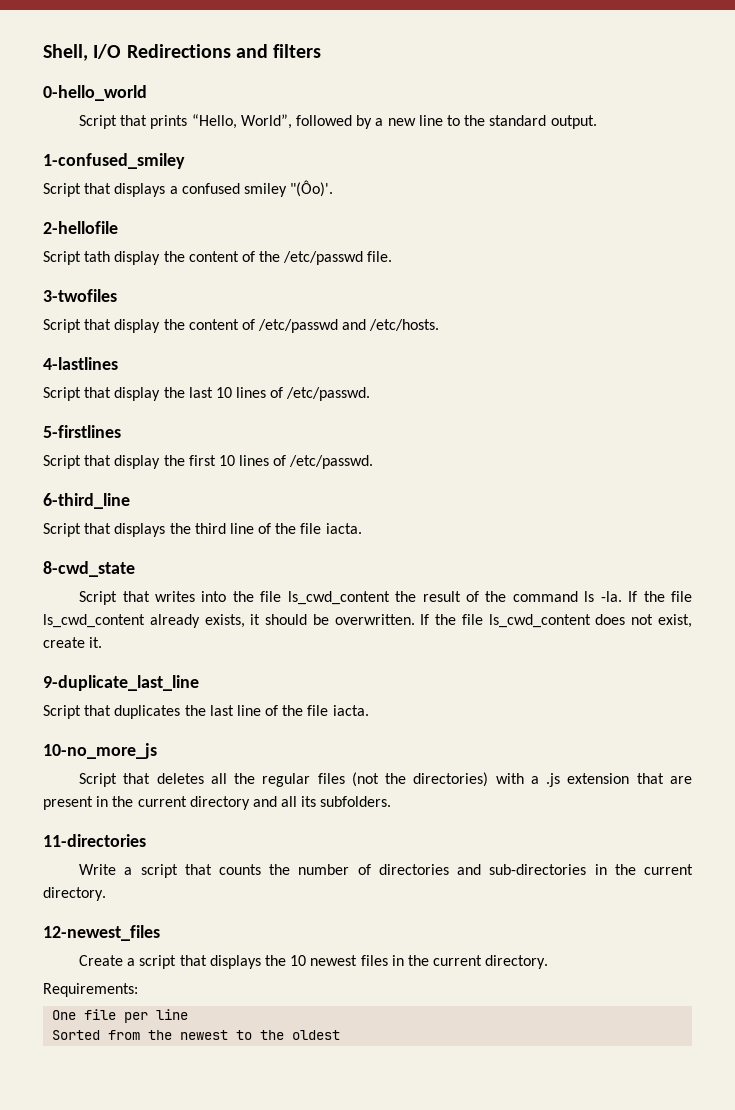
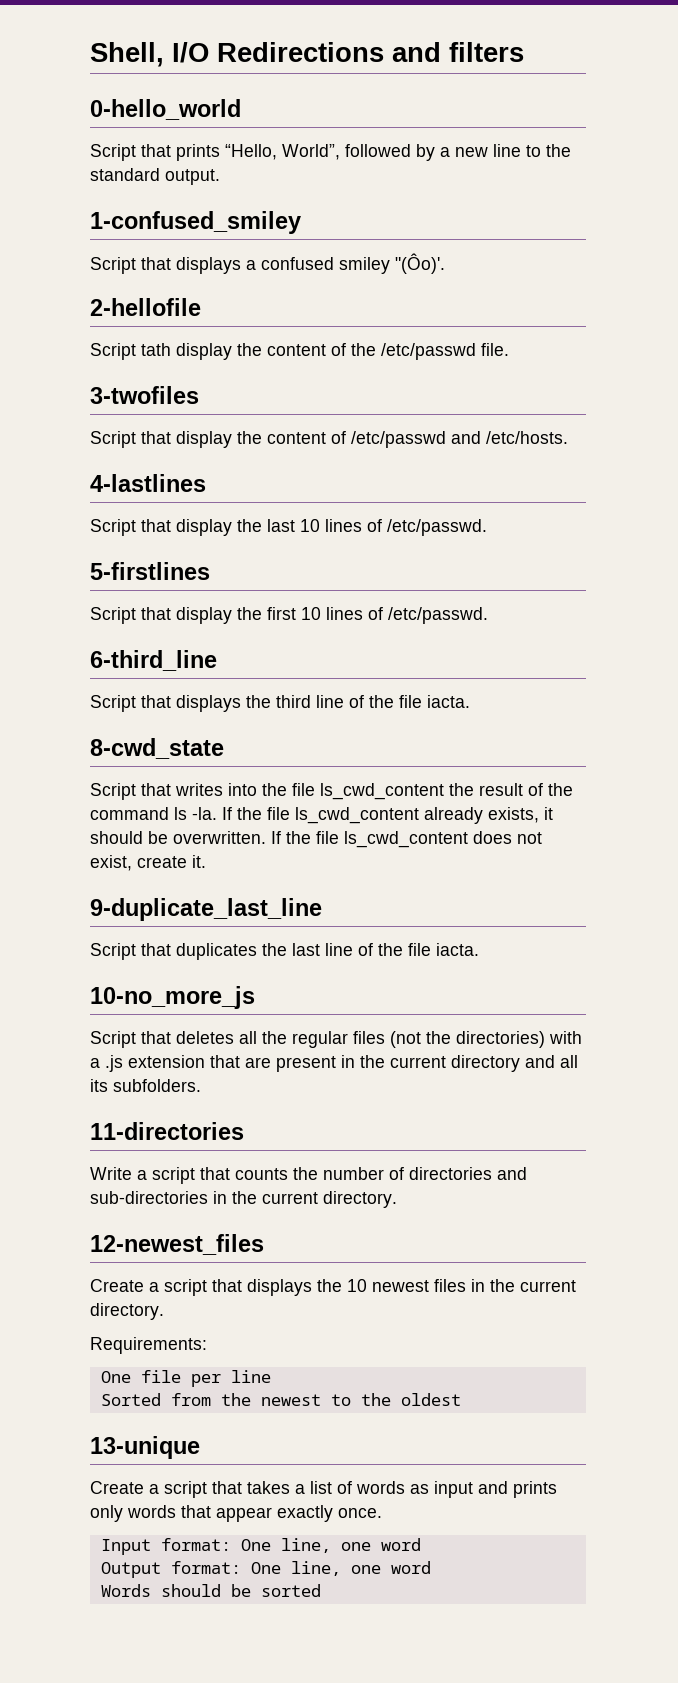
+ 13-unique
+ Create a script that takes a list of words as input and prints only words that appear exactly once.
+ Input format: One line, one word
+ Output format: One line, one word
+ Words should be sorted

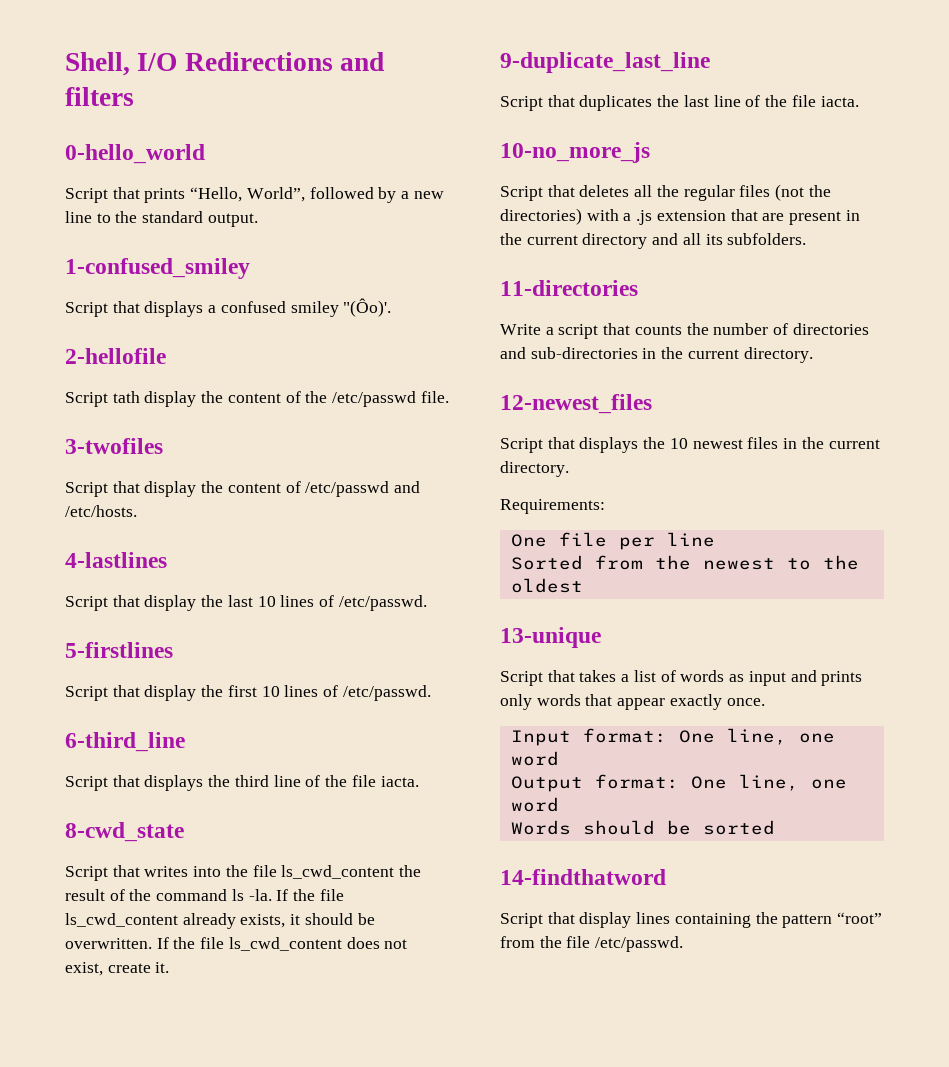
- Create a script that displays the 10 newest files in the current directory.
+ Script that displays the 10 newest files in the current directory.
- Create a script that takes a list of words as input and prints only words that appear exactly once.
+ Script that takes a list of words as input and prints only words that appear exactly once.
+ 14-findthatword
+ Script that display lines containing the pattern “root” from the file /etc/passwd.

